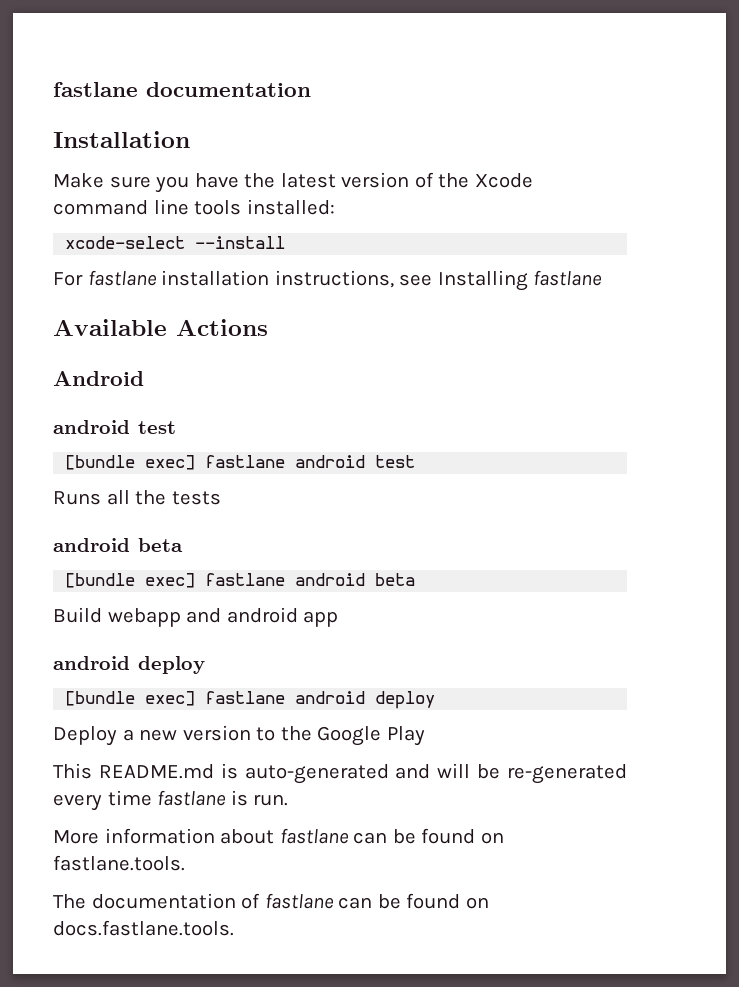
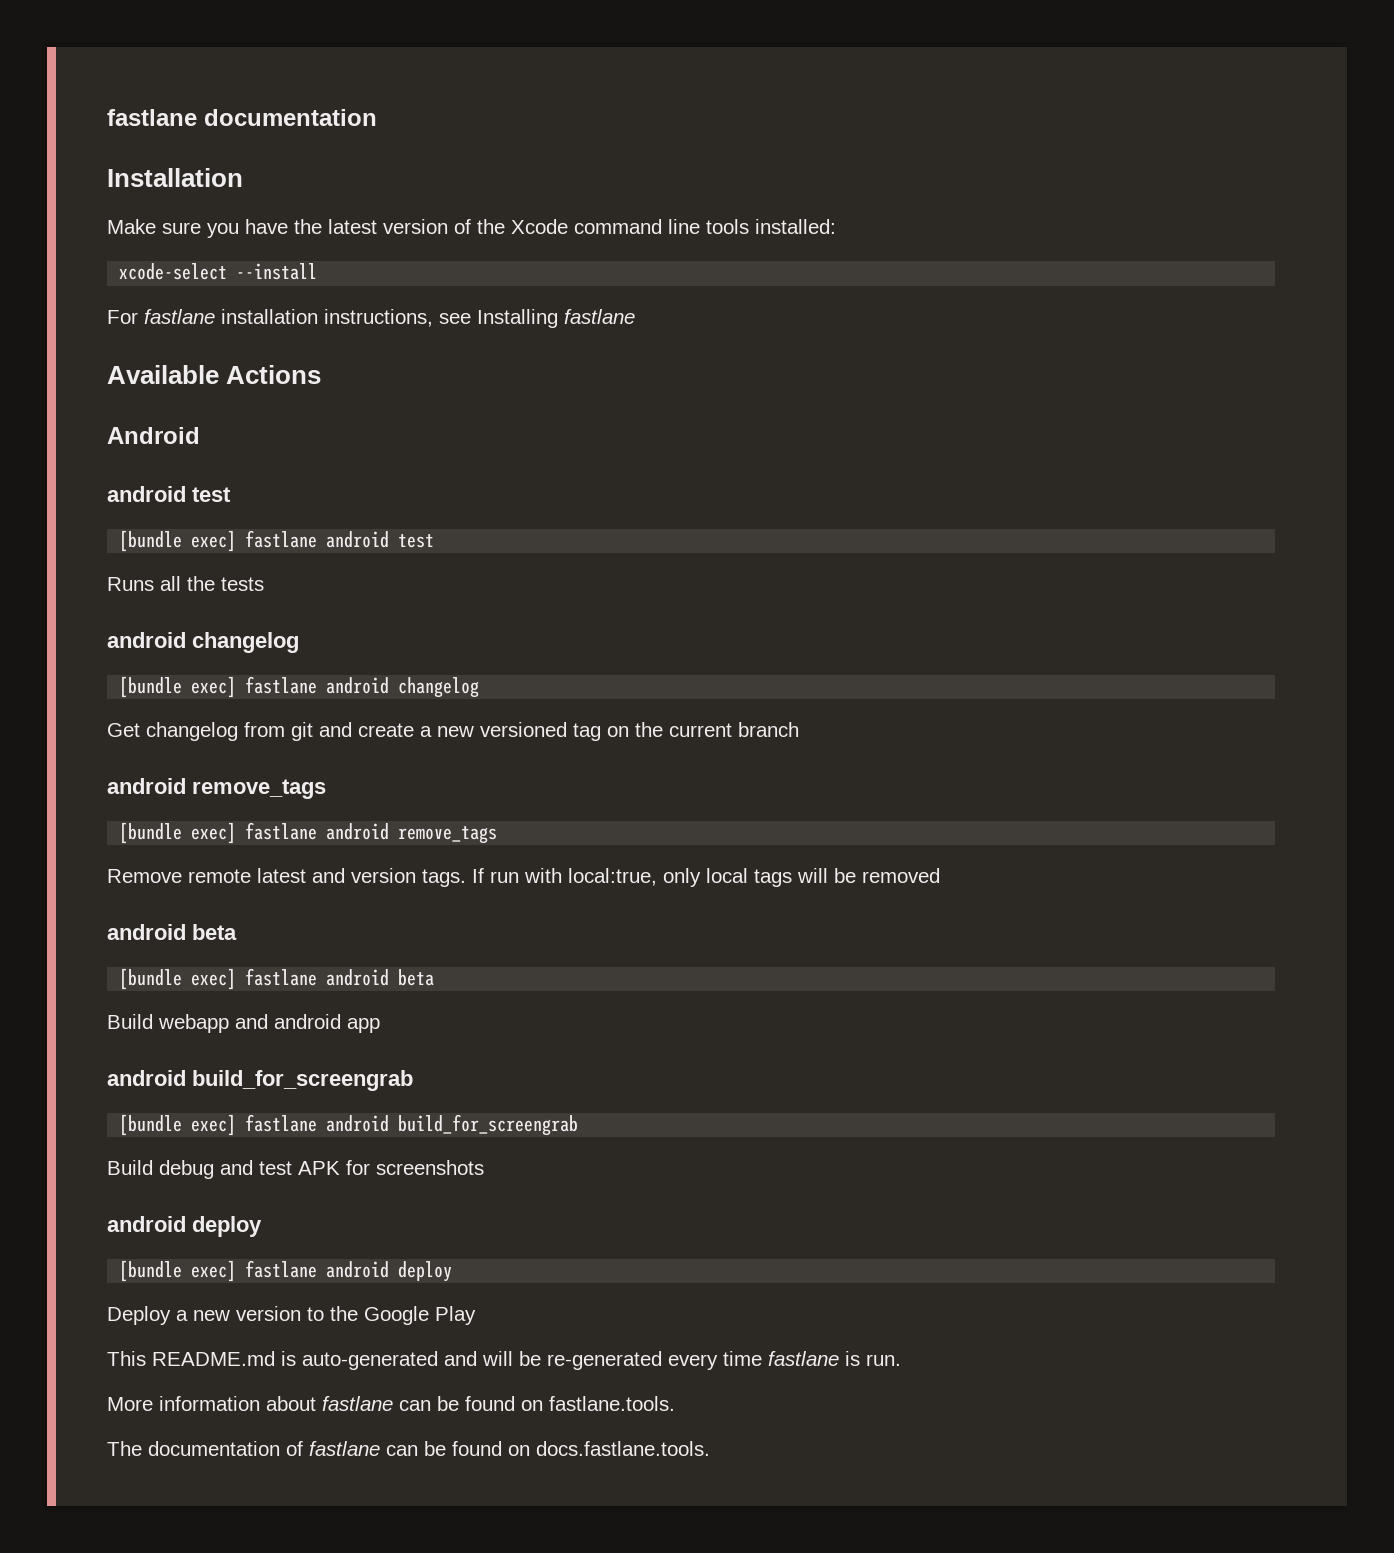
  Runs all the tests
+ android changelog
+ [bundle exec] fastlane android changelog
+ Get changelog from git and create a new versioned tag on the current branch
+ android remove_tags
+ [bundle exec] fastlane android remove_tags
+ Remove remote latest and version tags. If run with local:true, only local tags will be removed
  Build webapp and android app
+ android build_for_screengrab
+ [bundle exec] fastlane android build_for_screengrab
+ Build debug and test APK for screenshots

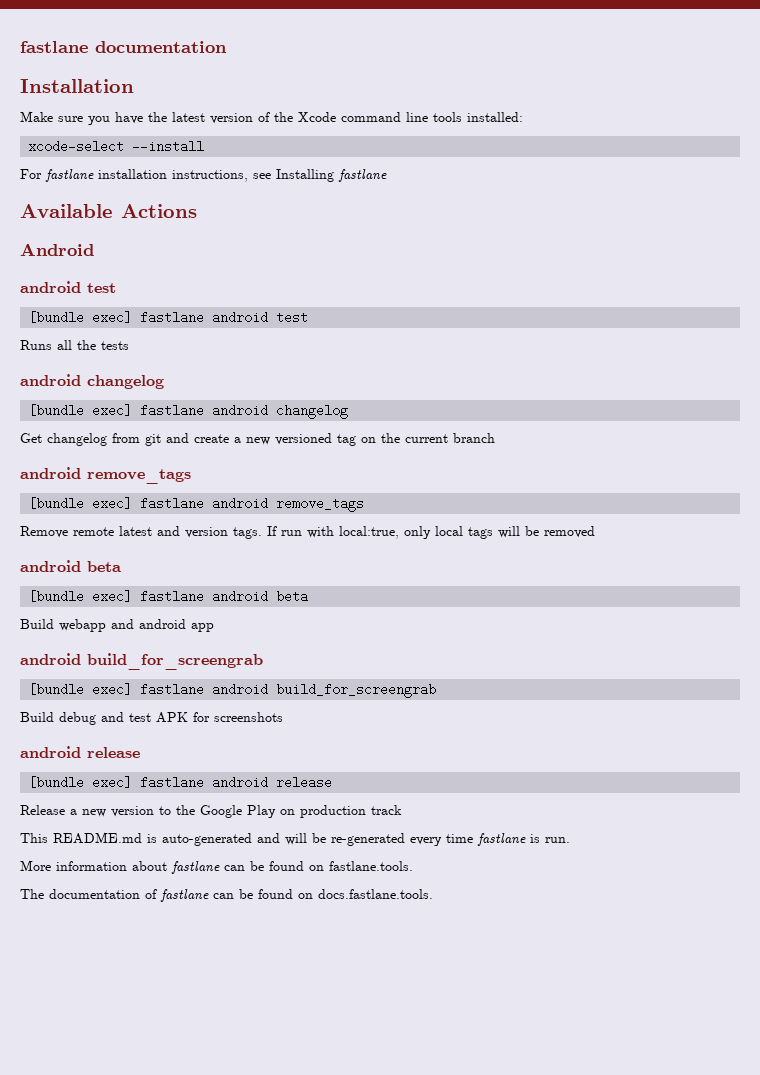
  Build debug and test APK for screenshots
- android deploy
- [bundle exec] fastlane android deploy
- Deploy a new version to the Google Play
+ android release
+ [bundle exec] fastlane android release
+ Release a new version to the Google Play on production track

